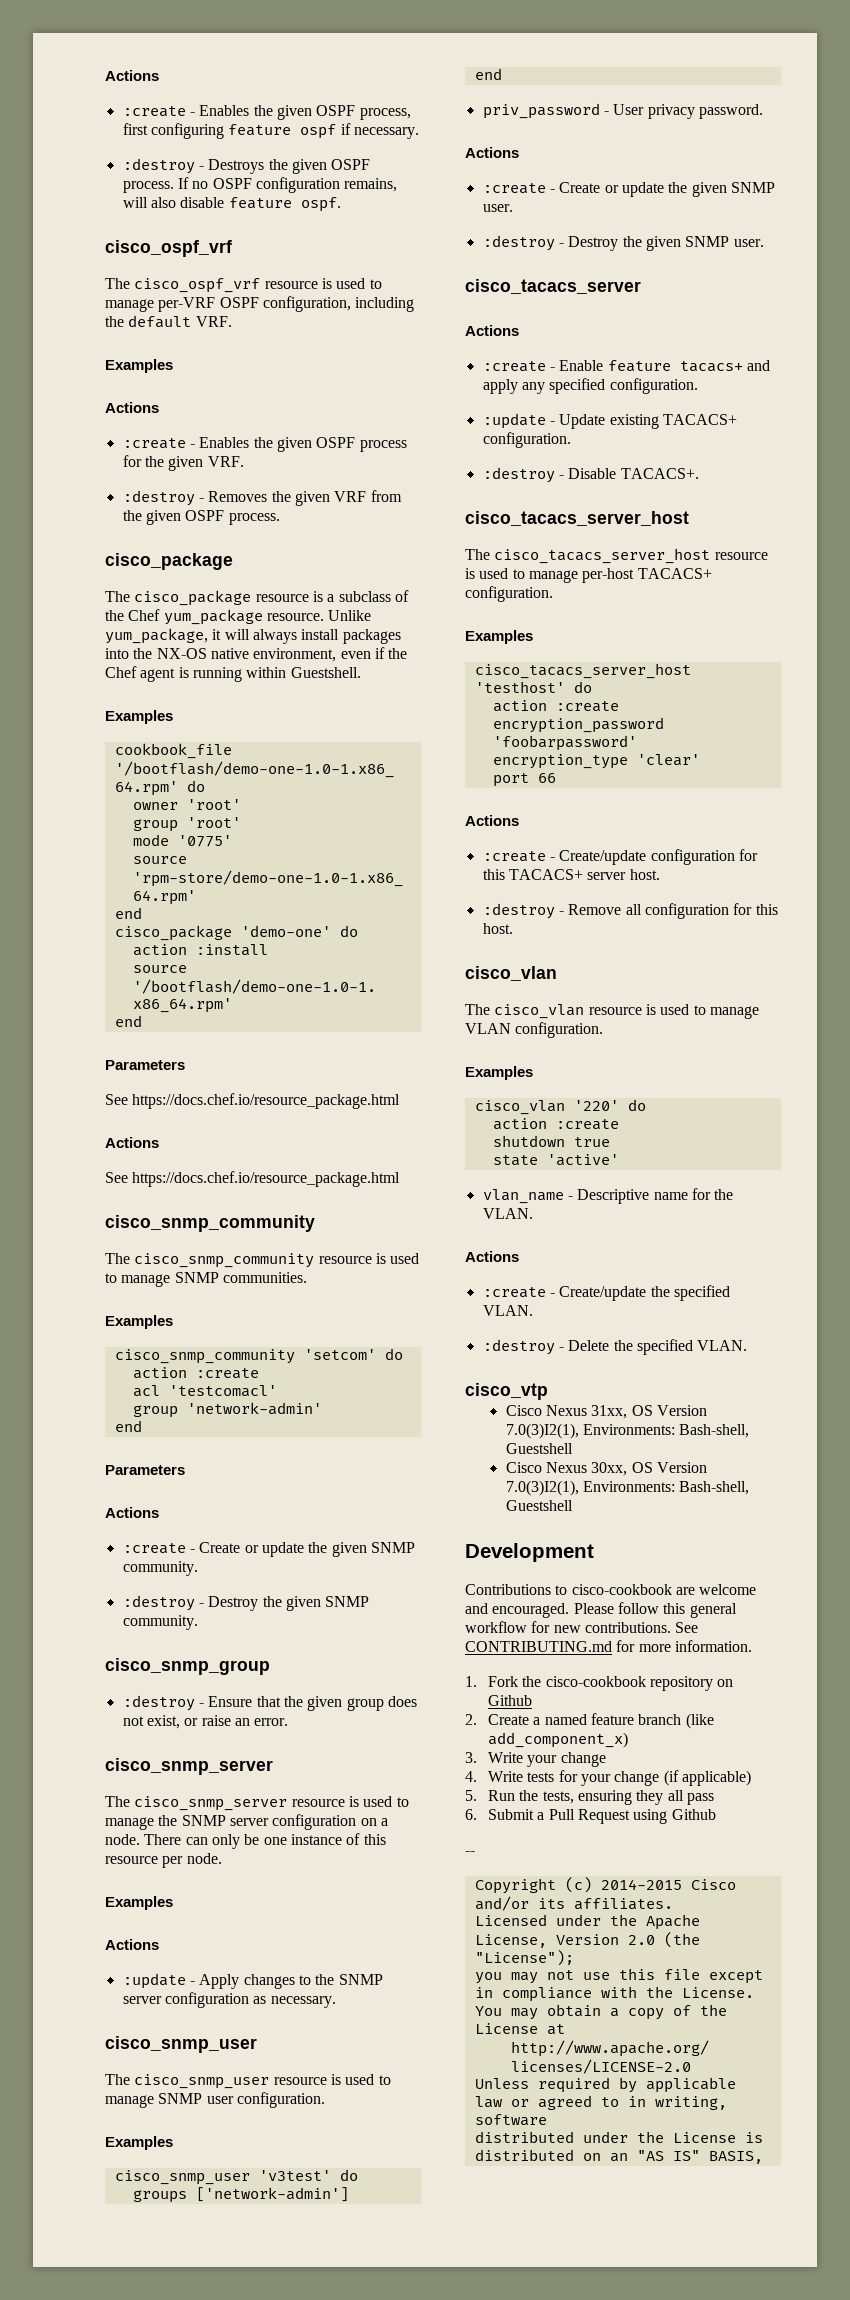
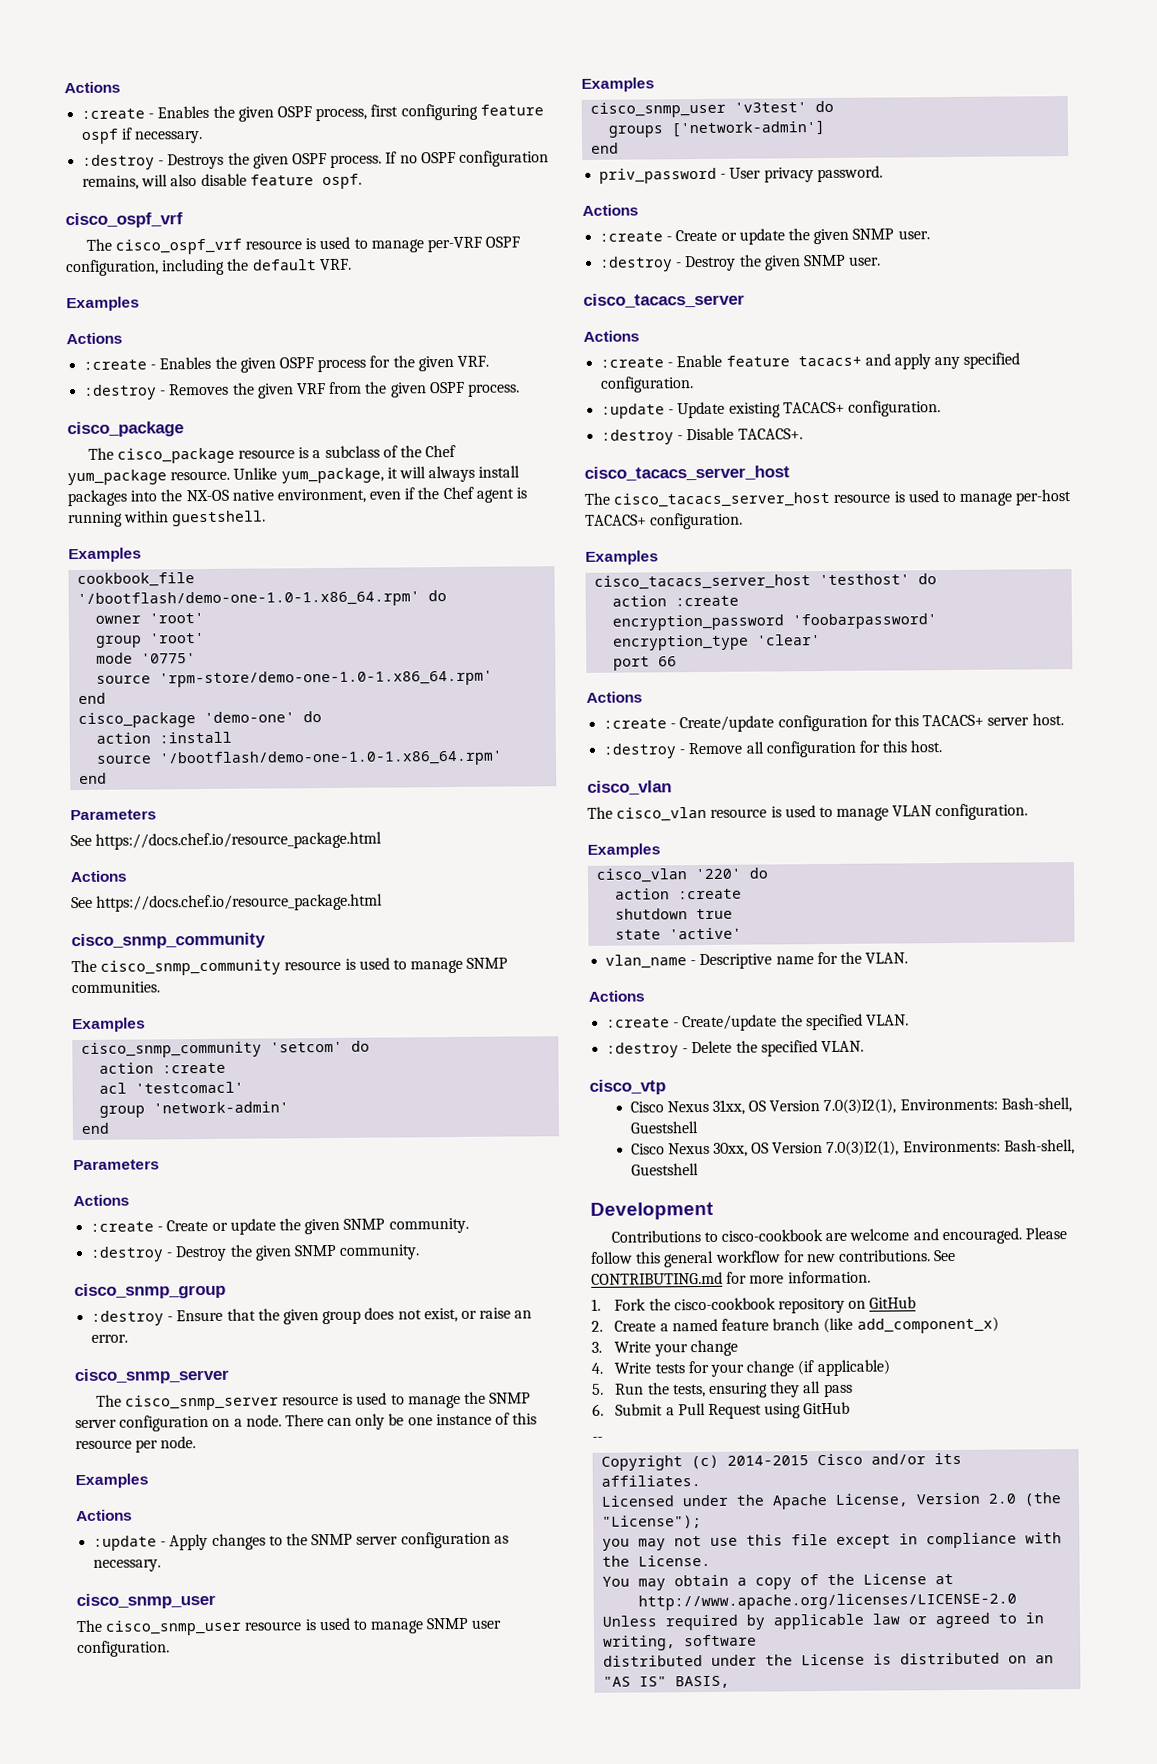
- Unlike yum_package, it will always install packages into the NX-OS native environment, even if the Chef agent is running within Guestshell.
+ Unlike yum_package, it will always install packages into the NX-OS native environment, even if the Chef agent is running within guestshell.
- 1. Fork the cisco-cookbook repository on Github
+ 1. Fork the cisco-cookbook repository on GitHub
- 6. Submit a Pull Request using Github
+ 6. Submit a Pull Request using GitHub

